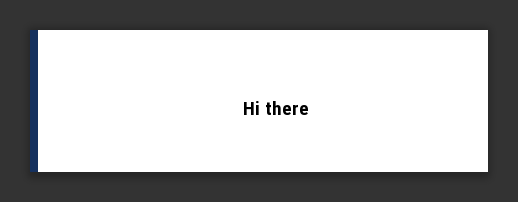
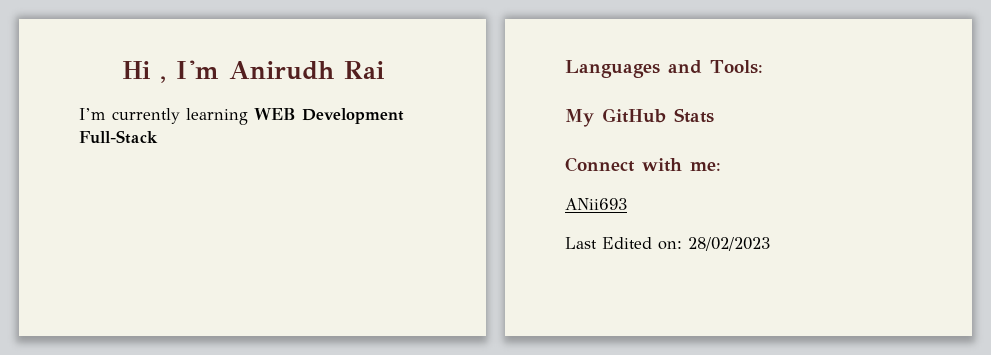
- Hi there
+ Hi , I'm Anirudh Rai
+ I’m currently learning WEB Development Full-Stack
+ Languages and Tools:
+ My GitHub Stats
+ Connect with me:
+ ANii693
+ Last Edited on: 28/02/2023

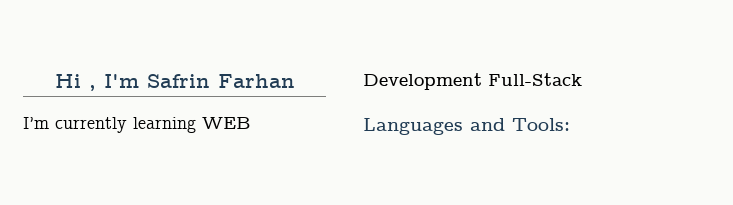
- Hi , I'm Anirudh Rai
+ Hi , I'm Safrin Farhan
- My GitHub Stats
- Connect with me:
- ANii693
- Last Edited on: 28/02/2023

